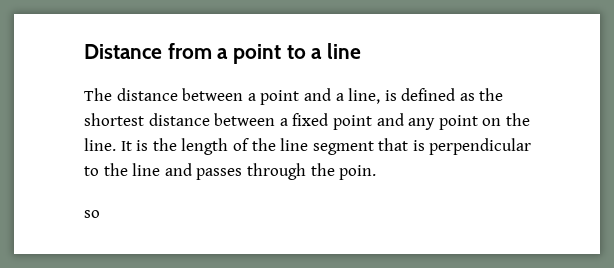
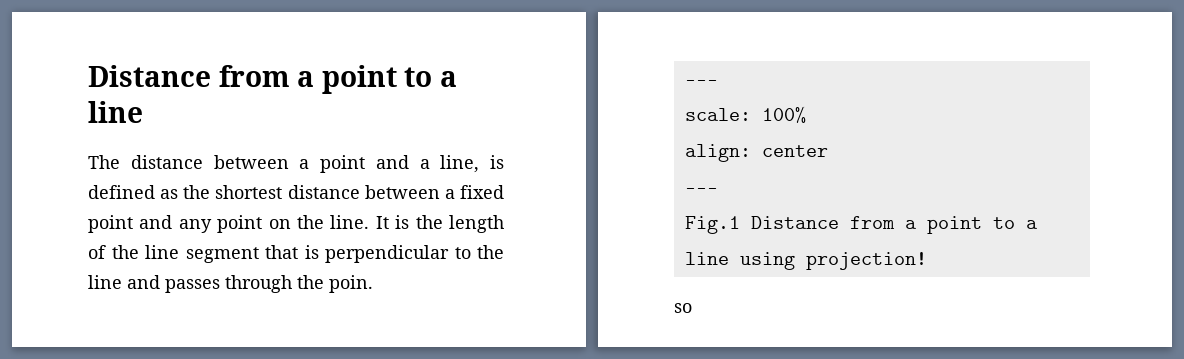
  It is the length of the line segment that is perpendicular to the line and passes through the poin.
+ ---
+ scale: 100%
+ align: center
+ ---
+ Fig.1 Distance from a point to a line using projection!

